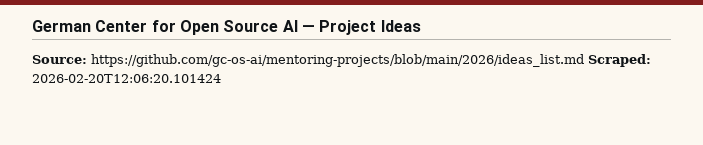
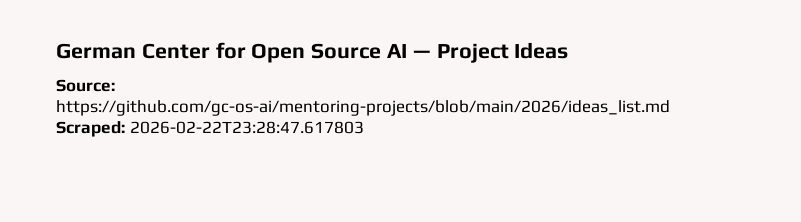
- Source: https://github.com/gc-os-ai/mentoring-projects/blob/main/2026/ideas_list.md Scraped: 2026-02-20T12:06:20.101424
+ Source: https://github.com/gc-os-ai/mentoring-projects/blob/main/2026/ideas_list.md Scraped: 2026-02-22T23:28:47.617803

